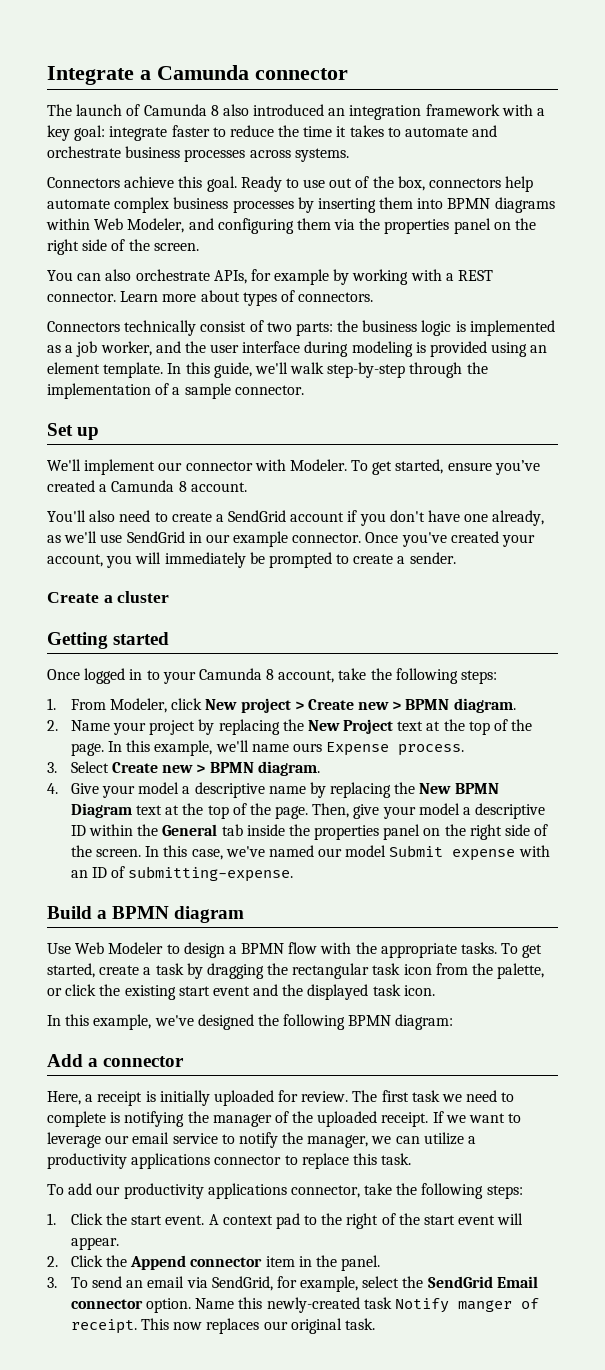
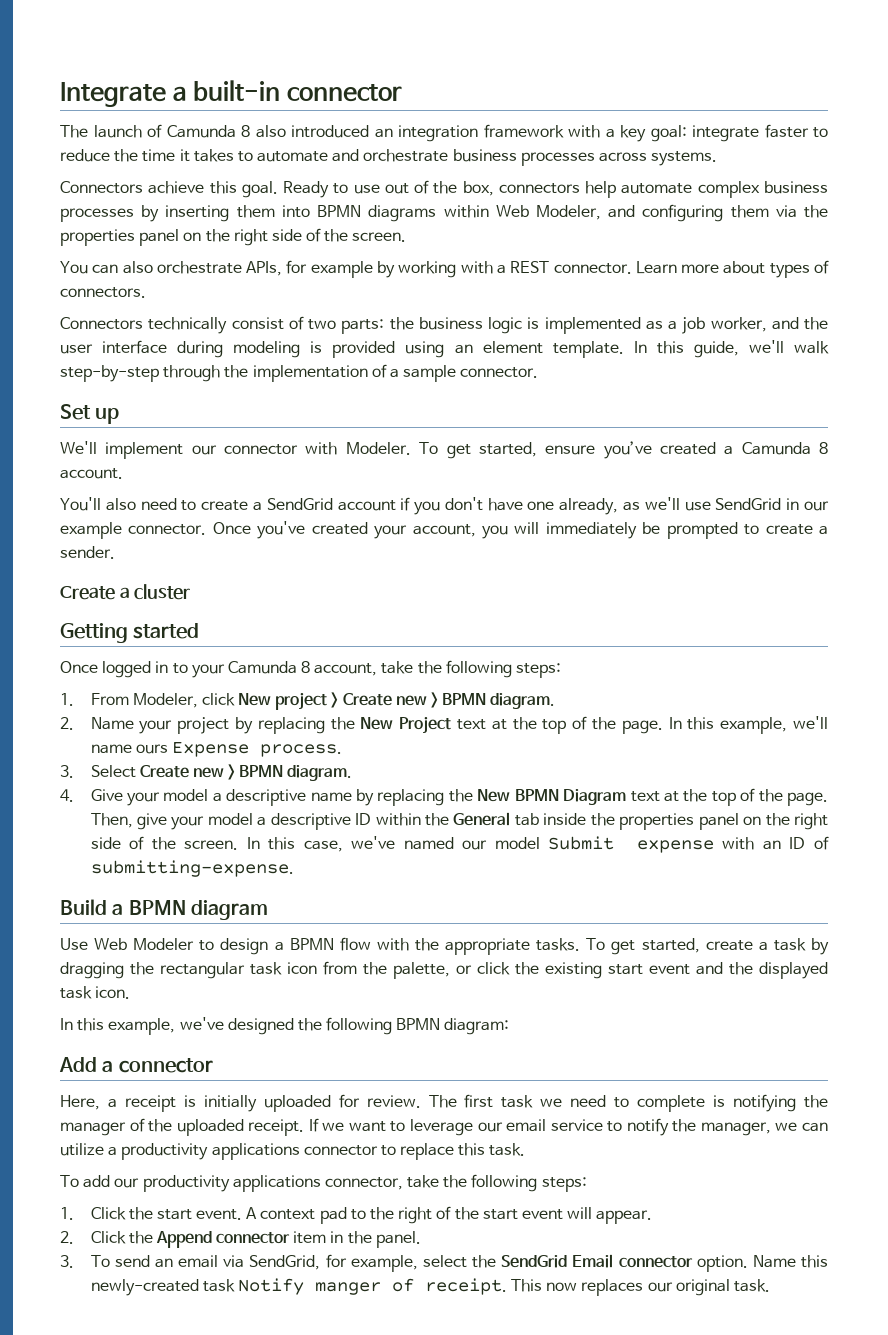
- Integrate a Camunda connector
+ Integrate a built-in connector

